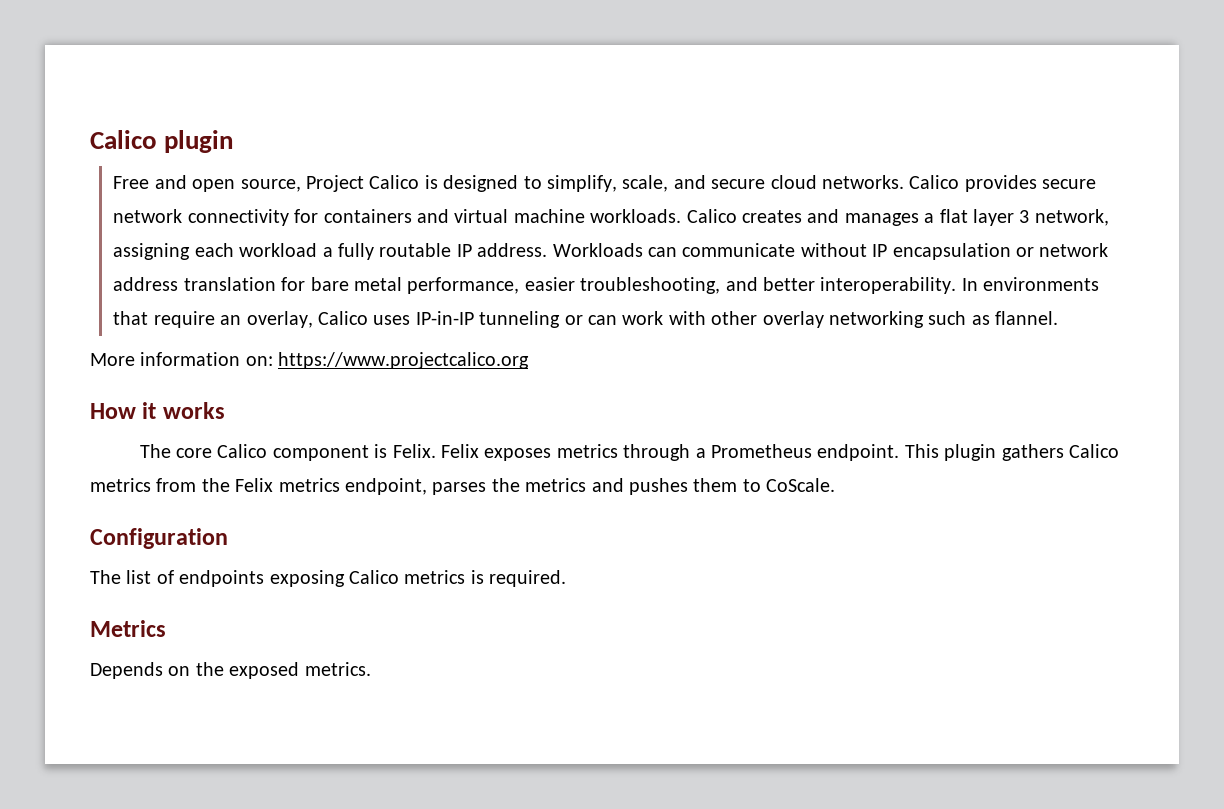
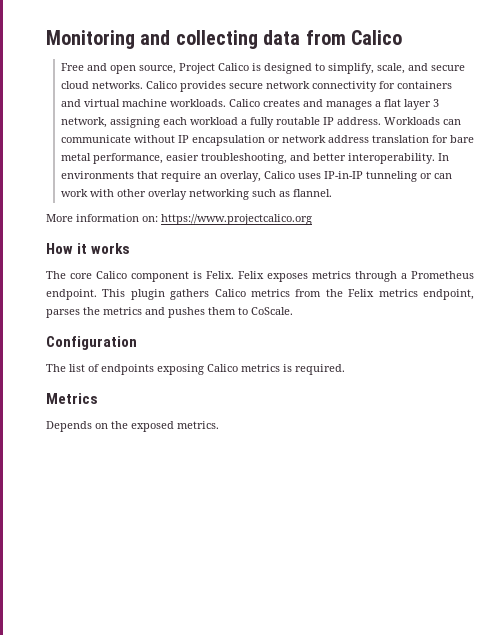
- Calico plugin
+ Monitoring and collecting data from Calico

